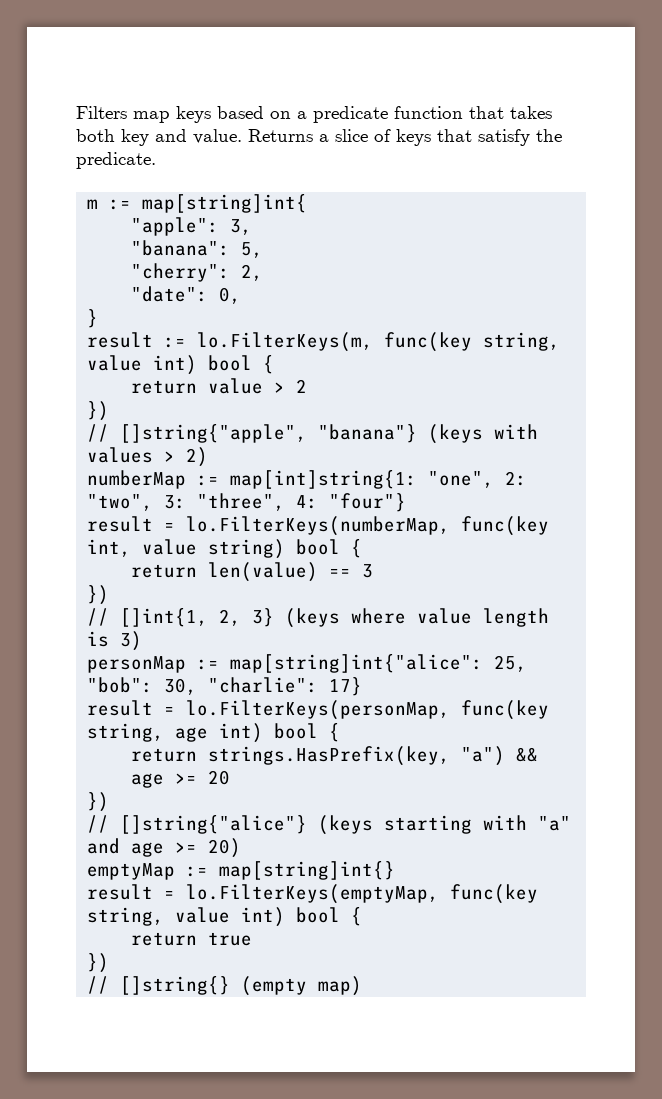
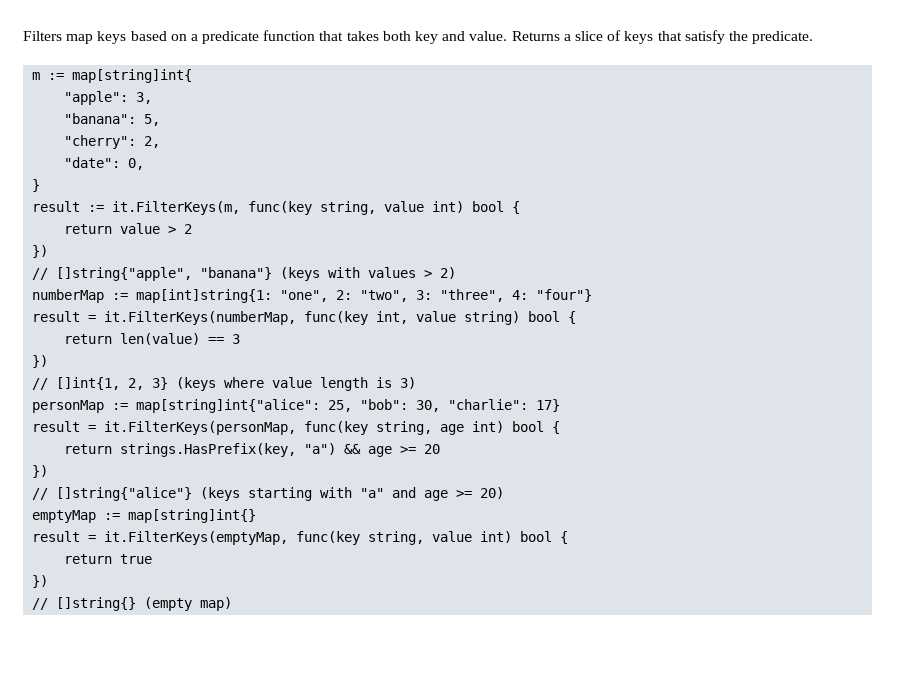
- result := lo.FilterKeys(m, func(key string, value int) bool {
+ result := it.FilterKeys(m, func(key string, value int) bool {
- result = lo.FilterKeys(numberMap, func(key int, value string) bool {
+ result = it.FilterKeys(numberMap, func(key int, value string) bool {
- result = lo.FilterKeys(personMap, func(key string, age int) bool {
+ result = it.FilterKeys(personMap, func(key string, age int) bool {
- result = lo.FilterKeys(emptyMap, func(key string, value int) bool {
+ result = it.FilterKeys(emptyMap, func(key string, value int) bool {

